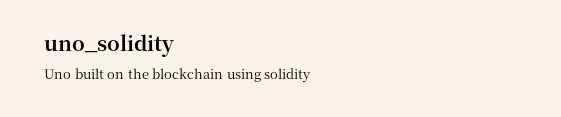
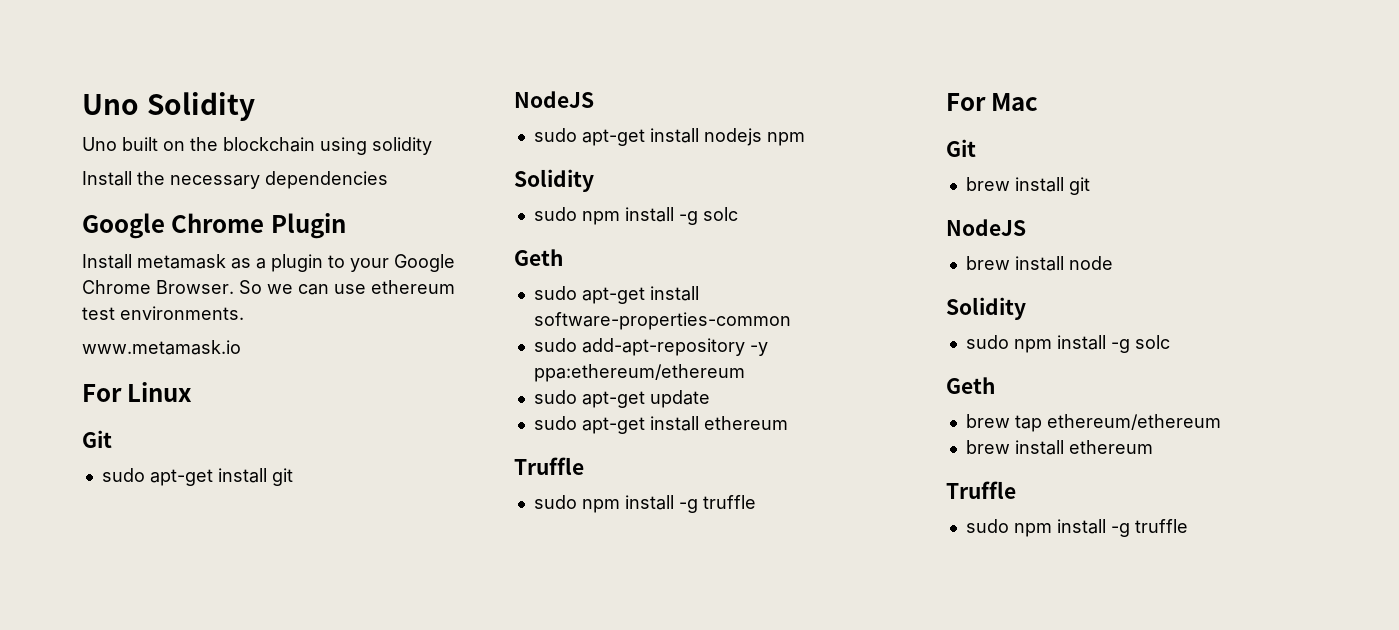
- uno_solidity
+ Uno Solidity
+ Install the necessary dependencies
+ Google Chrome Plugin
+ Install metamask as a plugin to your Google Chrome Browser. So we can use ethereum test environments.
+ www.metamask.io
+ For Linux
+ Git
+ sudo apt-get install git
+ NodeJS
+ sudo apt-get install nodejs npm
+ Solidity
+ sudo npm install -g solc
+ Geth
+ sudo apt-get install software-properties-common
+ sudo add-apt-repository -y ppa:ethereum/ethereum
+ sudo apt-get update
+ sudo apt-get install ethereum
+ Truffle
+ sudo npm install -g truffle
+ For Mac
+ Git
+ brew install git
+ NodeJS
+ brew install node
+ Solidity
+ sudo npm install -g solc
+ Geth
+ brew tap ethereum/ethereum
+ brew install ethereum
+ Truffle
+ sudo npm install -g truffle

